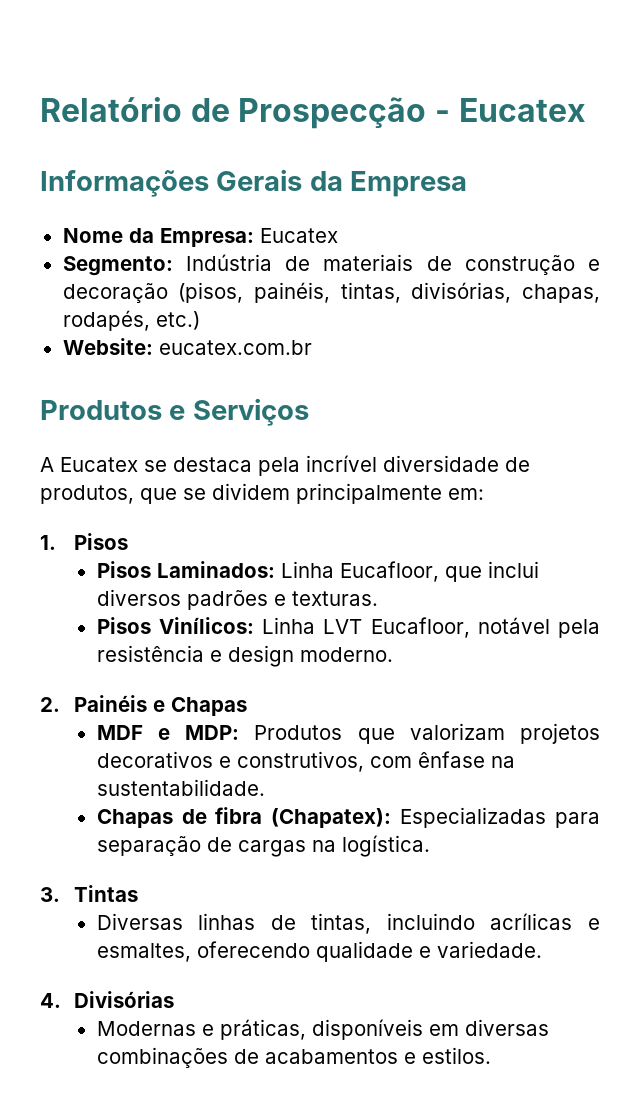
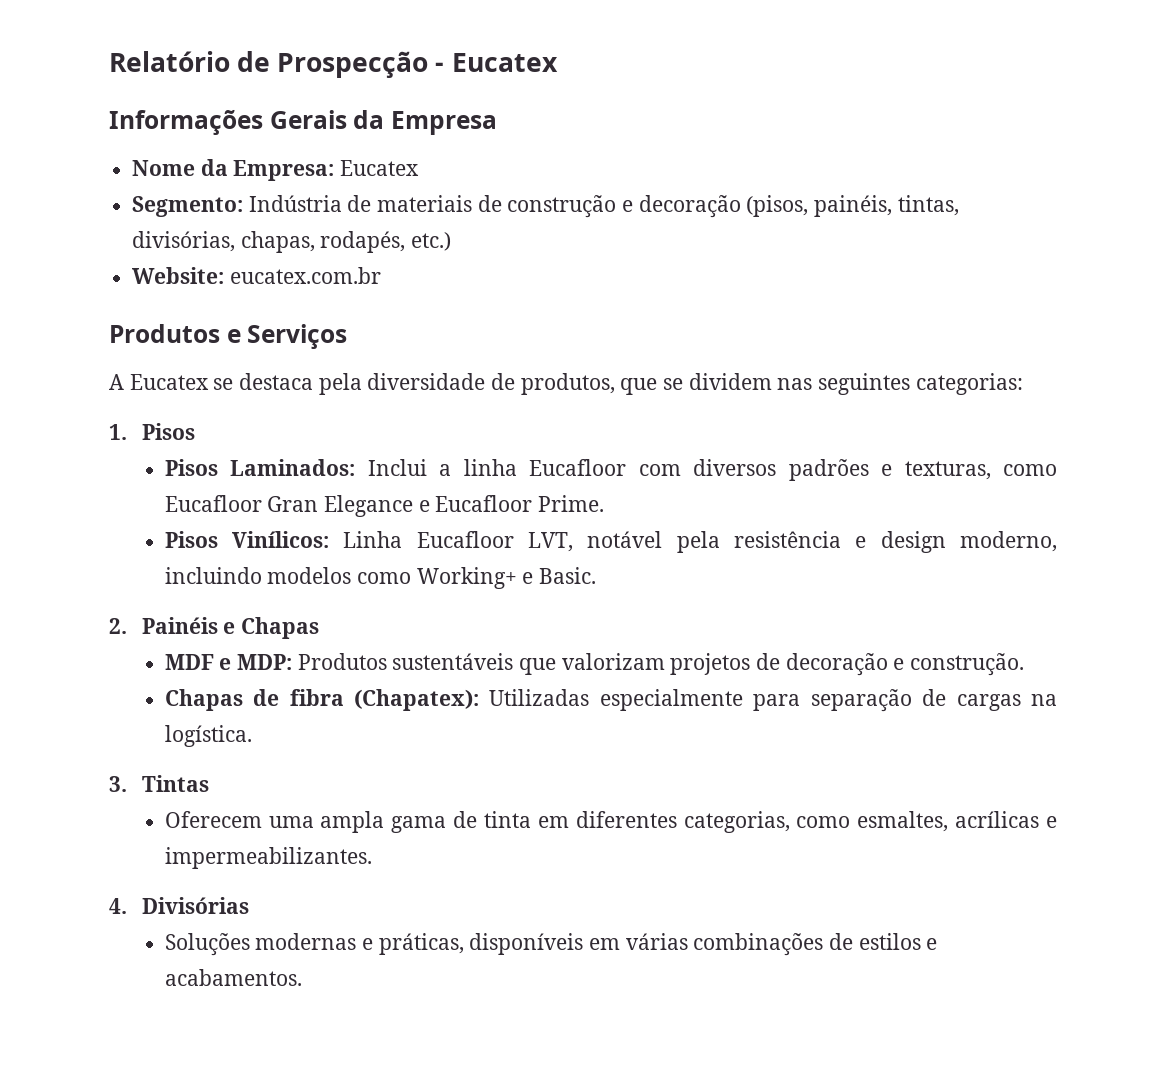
- A Eucatex se destaca pela incrível diversidade de produtos, que se dividem principalmente em:
+ A Eucatex se destaca pela diversidade de produtos, que se dividem nas seguintes categorias:
- Pisos Laminados: Linha Eucafloor, que inclui diversos padrões e texturas.
+ Pisos Laminados: Inclui a linha Eucafloor com diversos padrões e texturas, como Eucafloor Gran Elegance e Eucafloor Prime.
- Pisos Vinílicos: Linha LVT Eucafloor, notável pela resistência e design moderno.
+ Pisos Vinílicos: Linha Eucafloor LVT, notável pela resistência e design moderno, incluindo modelos como Working+ e Basic.
- MDF e MDP: Produtos que valorizam projetos decorativos e construtivos, com ênfase na sustentabilidade.
+ MDF e MDP: Produtos sustentáveis que valorizam projetos de decoração e construção.
- Chapas de fibra (Chapatex): Especializadas para separação de cargas na logística.
+ Chapas de fibra (Chapatex): Utilizadas especialmente para separação de cargas na logística.
- Diversas linhas de tintas, incluindo acrílicas e esmaltes, oferecendo qualidade e variedade.
+ Oferecem uma ampla gama de tinta em diferentes categorias, como esmaltes, acrílicas e impermeabilizantes.
- Modernas e práticas, disponíveis em diversas combinações de acabamentos e estilos.
+ Soluções modernas e práticas, disponíveis em várias combinações de estilos e acabamentos.

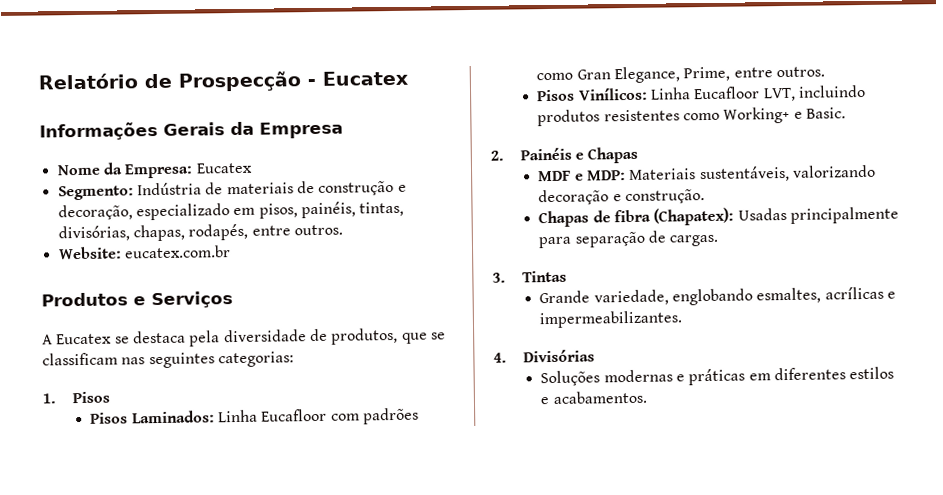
- Segmento: Indústria de materiais de construção e decoração (pisos, painéis, tintas, divisórias, chapas, rodapés, etc.)
+ Segmento: Indústria de materiais de construção e decoração, especializado em pisos, painéis, tintas, divisórias, chapas, rodapés, entre outros.
- A Eucatex se destaca pela diversidade de produtos, que se dividem nas seguintes categorias:
+ A Eucatex se destaca pela diversidade de produtos, que se classificam nas seguintes categorias:
- Pisos Laminados: Inclui a linha Eucafloor com diversos padrões e texturas, como Eucafloor Gran Elegance e Eucafloor Prime.
+ Pisos Laminados: Linha Eucafloor com padrões como Gran Elegance, Prime, entre outros.
- Pisos Vinílicos: Linha Eucafloor LVT, notável pela resistência e design moderno, incluindo modelos como Working+ e Basic.
+ Pisos Vinílicos: Linha Eucafloor LVT, incluindo produtos resistentes como Working+ e Basic.
- MDF e MDP: Produtos sustentáveis que valorizam projetos de decoração e construção.
+ MDF e MDP: Materiais sustentáveis, valorizando decoração e construção.
- Chapas de fibra (Chapatex): Utilizadas especialmente para separação de cargas na logística.
+ Chapas de fibra (Chapatex): Usadas principalmente para separação de cargas.
- Oferecem uma ampla gama de tinta em diferentes categorias, como esmaltes, acrílicas e impermeabilizantes.
+ Grande variedade, englobando esmaltes, acrílicas e impermeabilizantes.
- Soluções modernas e práticas, disponíveis em várias combinações de estilos e acabamentos.
+ Soluções modernas e práticas em diferentes estilos e acabamentos.

